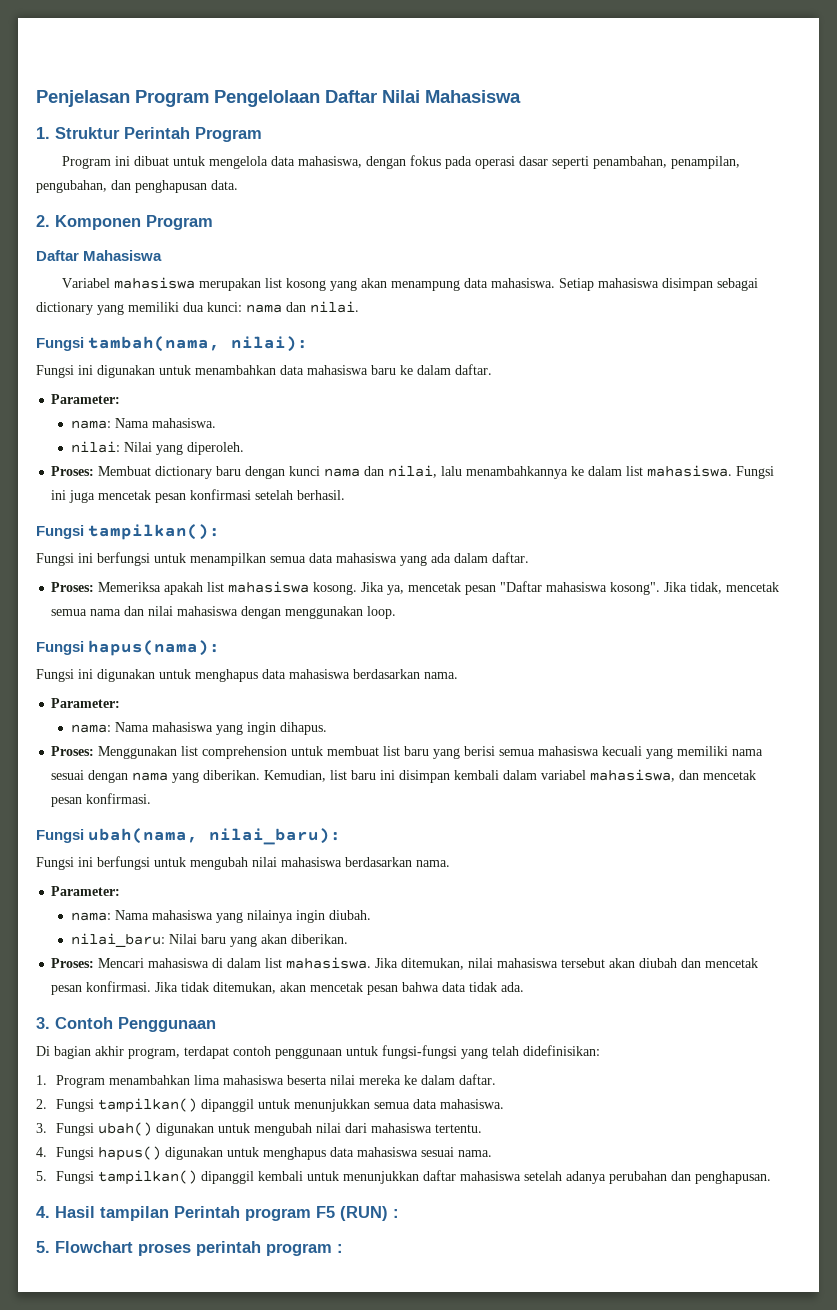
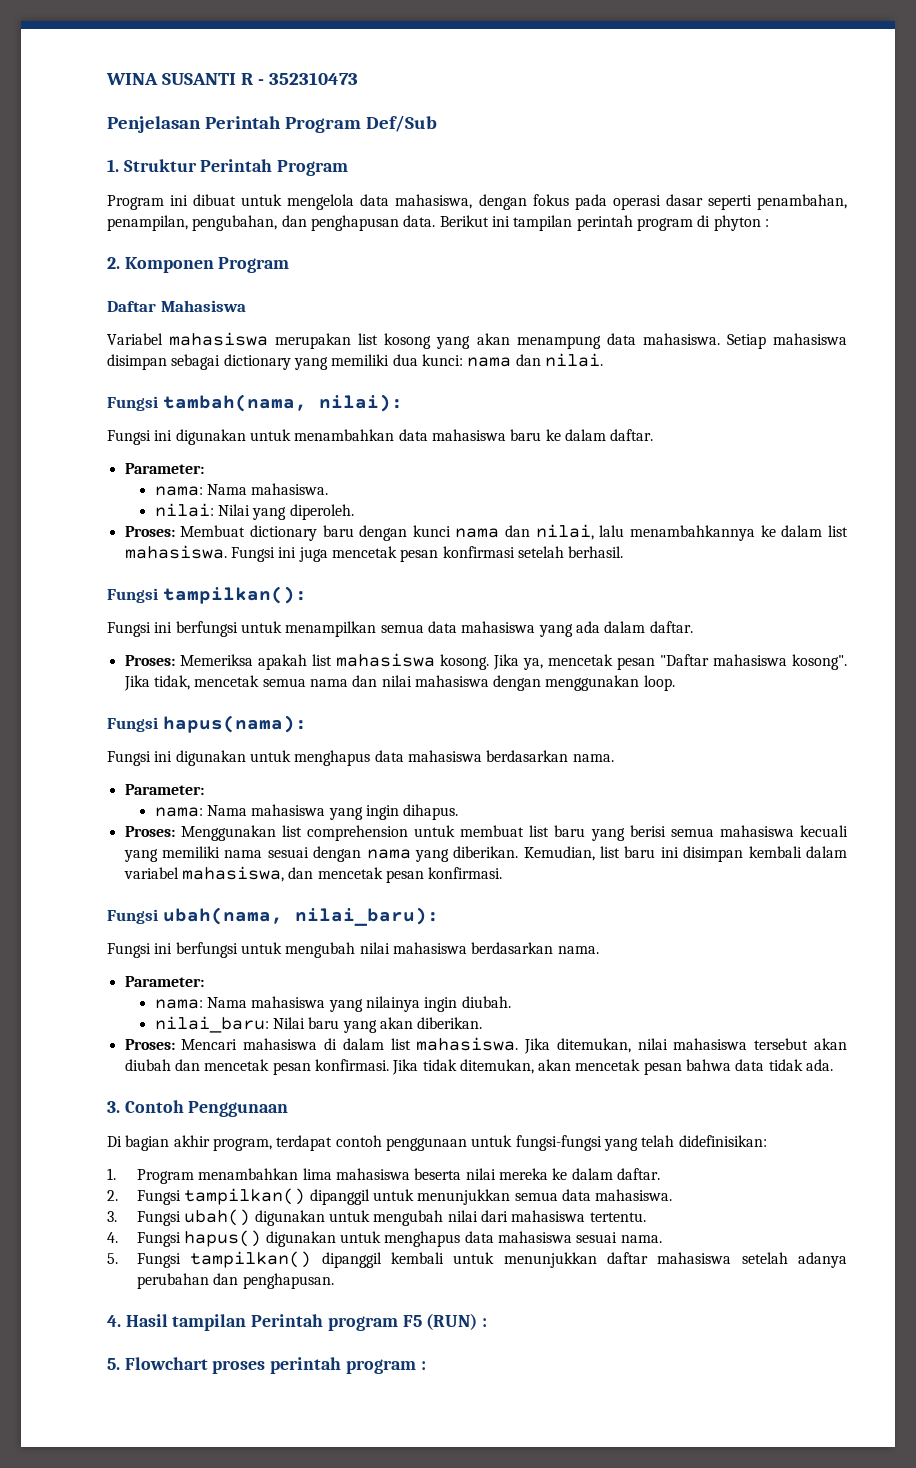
- Penjelasan Program Pengelolaan Daftar Nilai Mahasiswa
+ WINA SUSANTI R - 352310473
+ Penjelasan Perintah Program Def/Sub
+ Berikut ini tampilan perintah program di phyton :

